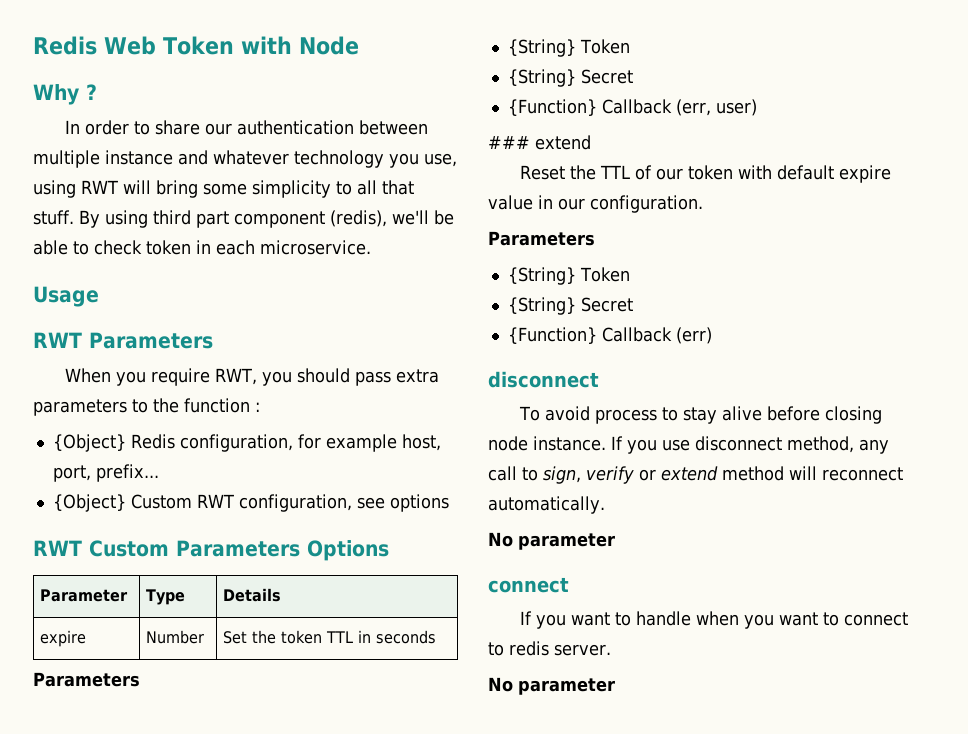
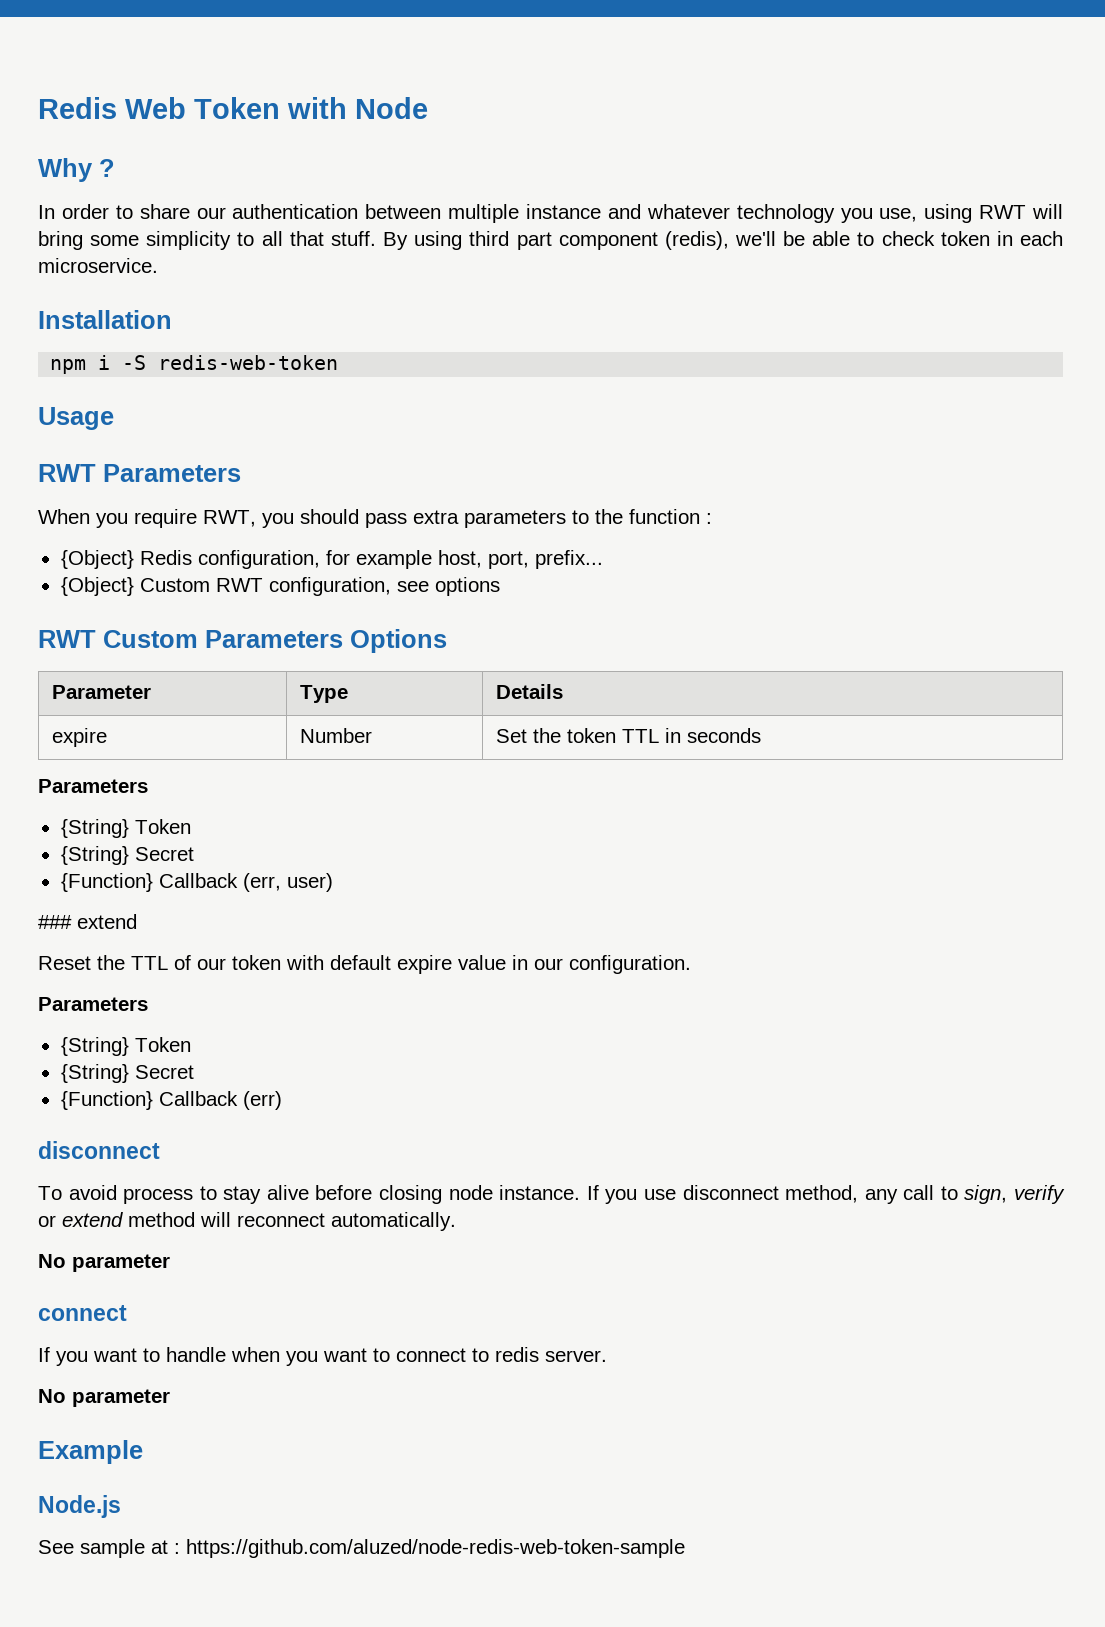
+ Installation
+ npm i -S redis-web-token
+ Example
+ Node.js
+ See sample at : https://github.com/aluzed/node-redis-web-token-sample

